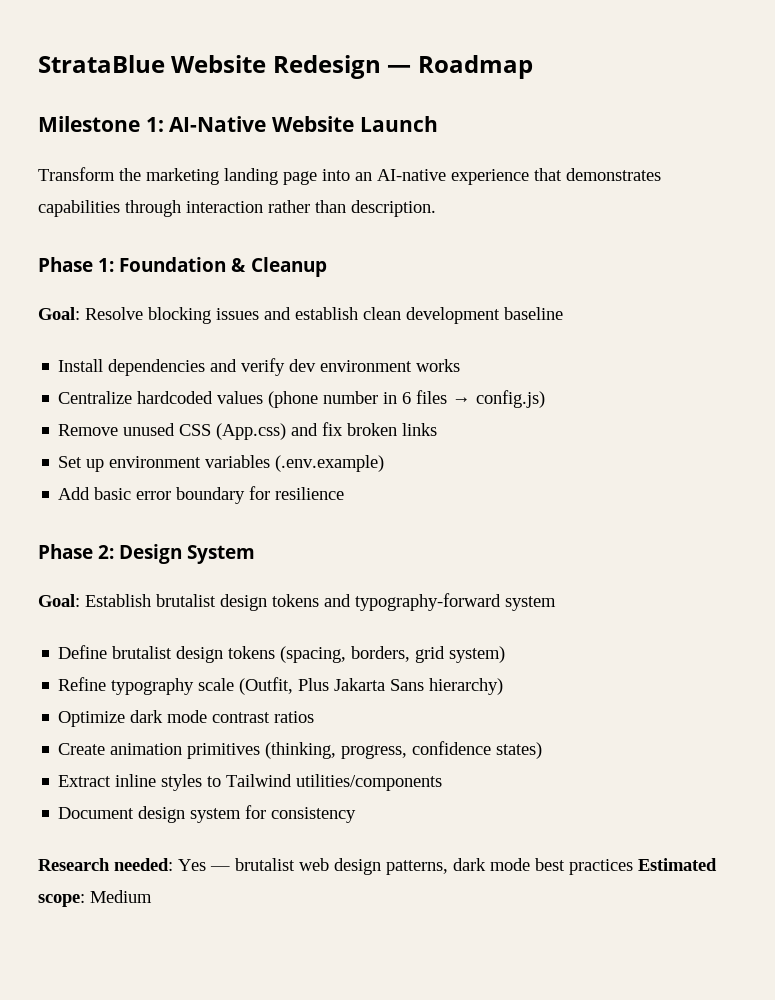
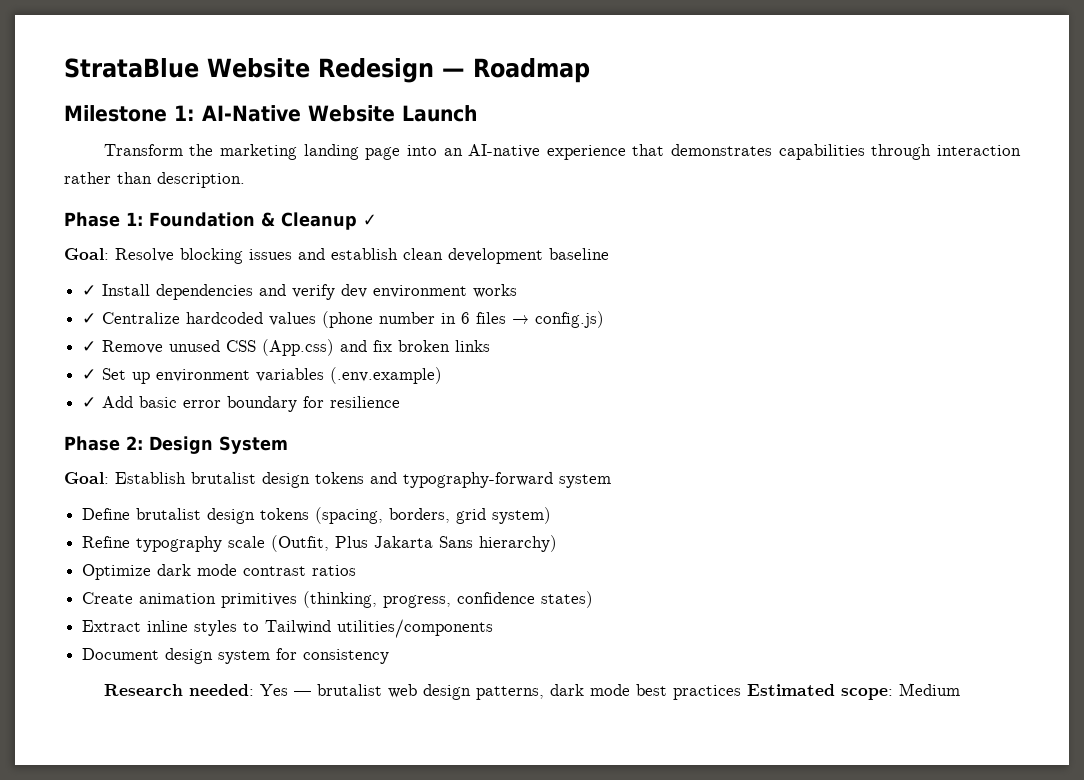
- Phase 1: Foundation & Cleanup
+ Phase 1: Foundation & Cleanup ✓
- Install dependencies and verify dev environment works
+ ✓ Install dependencies and verify dev environment works
- Centralize hardcoded values (phone number in 6 files → config.js)
+ ✓ Centralize hardcoded values (phone number in 6 files → config.js)
- Remove unused CSS (App.css) and fix broken links
+ ✓ Remove unused CSS (App.css) and fix broken links
- Set up environment variables (.env.example)
+ ✓ Set up environment variables (.env.example)
- Add basic error boundary for resilience
+ ✓ Add basic error boundary for resilience

